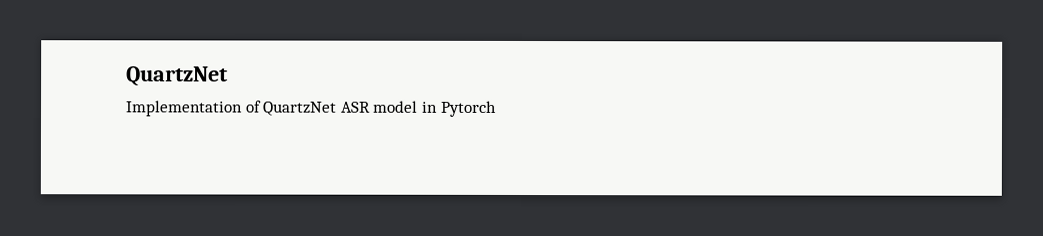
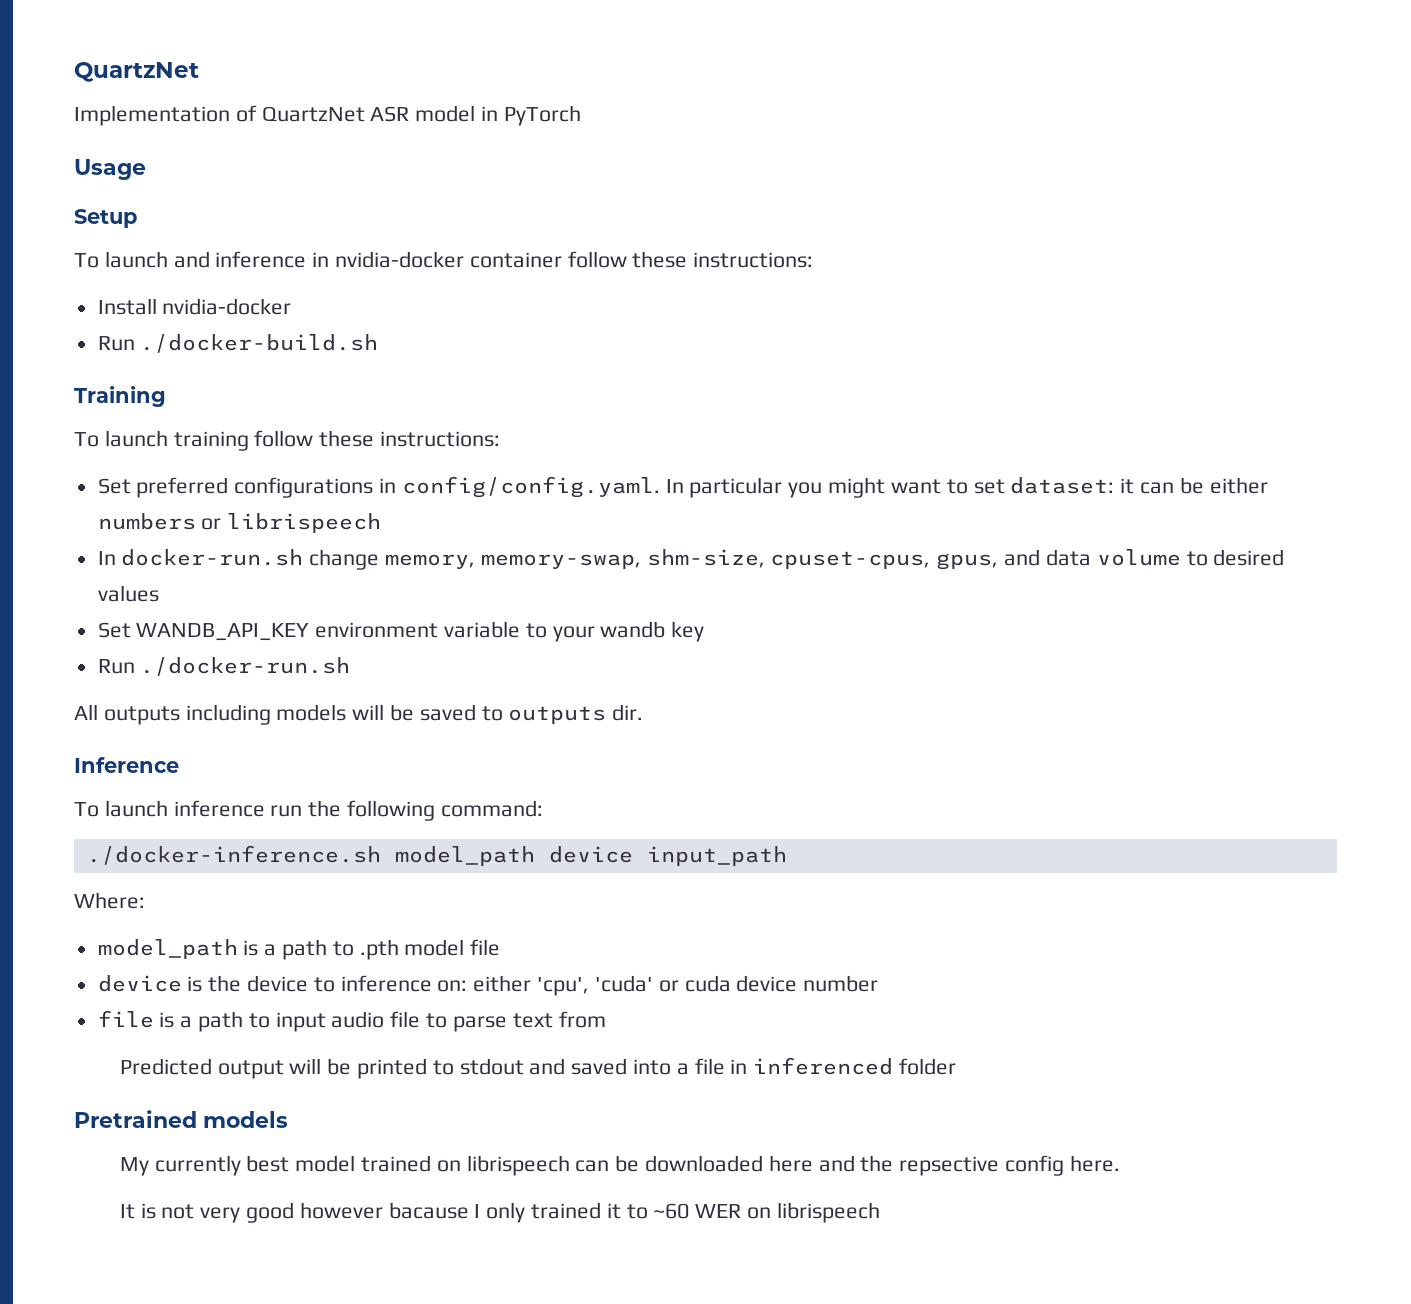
- Implementation of QuartzNet ASR model in Pytorch
+ Implementation of QuartzNet ASR model in PyTorch
+ Usage
+ Setup
+ To launch and inference in nvidia-docker container follow these instructions:
+ Install nvidia-docker
+ Run ./docker-build.sh
+ Training
+ To launch training follow these instructions:
+ Set preferred configurations in config/config.yaml. In particular you might want to set dataset: it can be either numbers or librispeech
+ In docker-run.sh change memory, memory-swap, shm-size, cpuset-cpus, gpus, and data volume to desired values
+ Set WANDB_API_KEY environment variable to your wandb key
+ Run ./docker-run.sh
+ All outputs including models will be saved to outputs dir.
+ Inference
+ To launch inference run the following command:
+ ./docker-inference.sh model_path device input_path
+ Where:
+ model_path is a path to .pth model file
+ device is the device to inference on: either 'cpu', 'cuda' or cuda device number
+ file is a path to input audio file to parse text from
+ Predicted output will be printed to stdout and saved into a file in inferenced folder
+ Pretrained models
+ My currently best model trained on librispeech can be downloaded here and the repsective config here.
+ It is not very good however bacause I only trained it to ~60 WER on librispeech

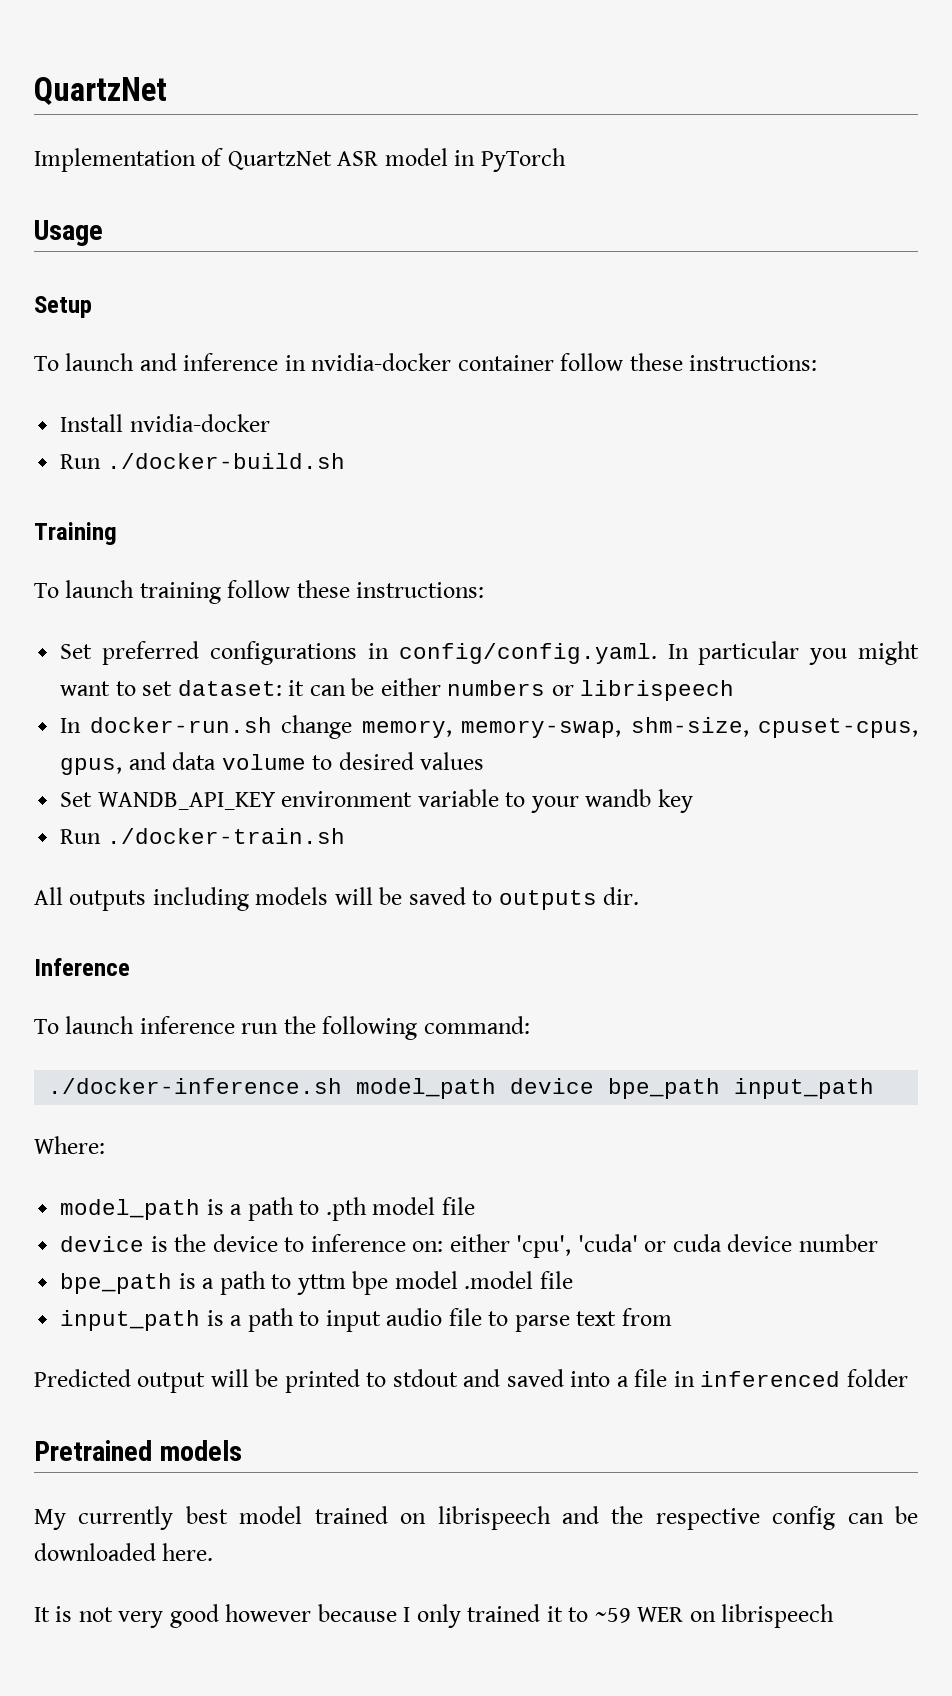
- Run ./docker-run.sh
+ Run ./docker-train.sh
- ./docker-inference.sh model_path device input_path
+ ./docker-inference.sh model_path device bpe_path input_path
- file is a path to input audio file to parse text from
+ bpe_path is a path to yttm bpe model .model file
+ input_path is a path to input audio file to parse text from
- My currently best model trained on librispeech can be downloaded here and the repsective config here.
+ My currently best model trained on librispeech and the respective config can be downloaded here.
- It is not very good however bacause I only trained it to ~60 WER on librispeech
+ It is not very good however because I only trained it to ~59 WER on librispeech

